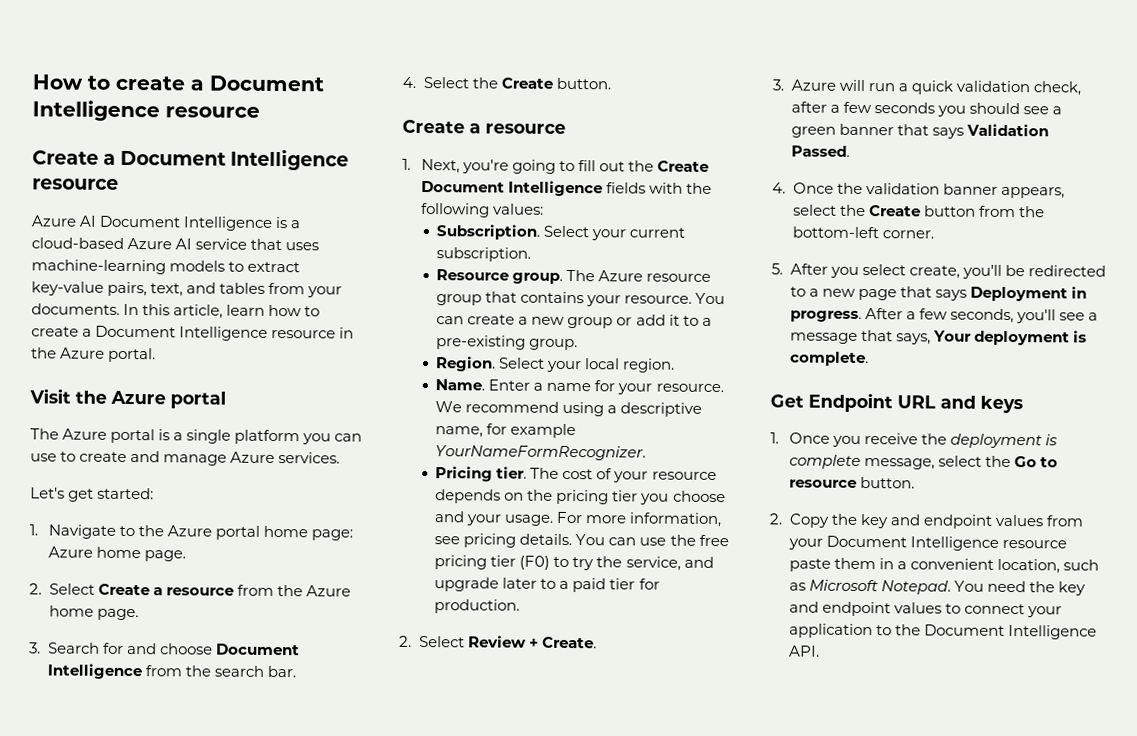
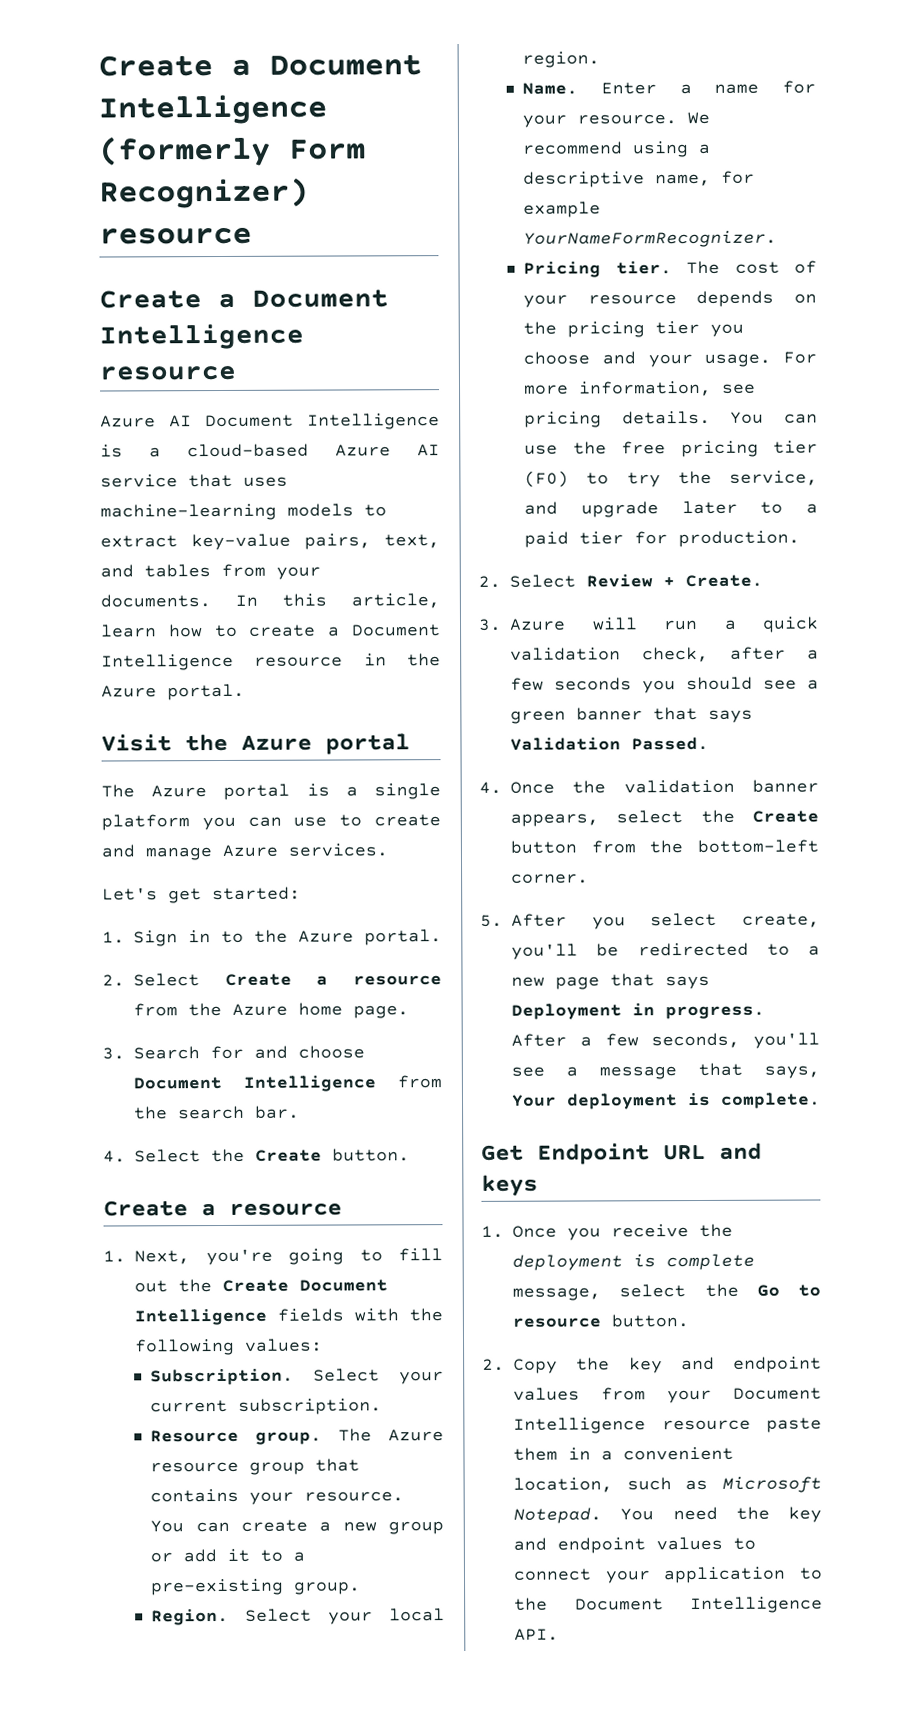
- How to create a Document Intelligence resource
+ Create a Document Intelligence (formerly Form Recognizer) resource
- 1. Navigate to the Azure portal home page: Azure home page.
+ 1. Sign in to the Azure portal.

